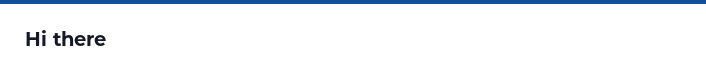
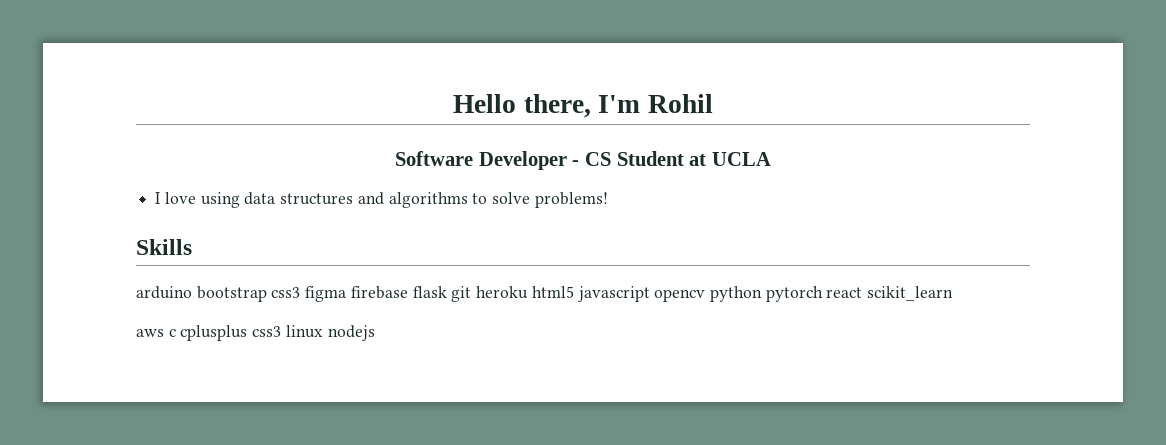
- Hi there
+ Hello there, I'm Rohil
+ Software Developer - CS Student at UCLA
+ I love using data structures and algorithms to solve problems!
+ Skills
+ arduino bootstrap css3 figma firebase flask git heroku html5 javascript opencv python pytorch react scikit_learn
+ aws c cplusplus css3 linux nodejs

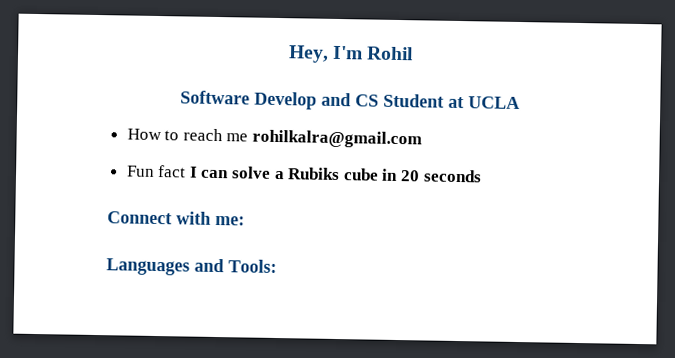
- Hello there, I'm Rohil
+ Hey, I'm Rohil
- Software Developer - CS Student at UCLA
+ Software Develop and CS Student at UCLA
- I love using data structures and algorithms to solve problems!
- Skills
- arduino bootstrap css3 figma firebase flask git heroku html5 javascript opencv python pytorch react scikit_learn
- aws c cplusplus css3 linux nodejs
+ How to reach me rohilkalra@gmail.com
+ Fun fact I can solve a Rubiks cube in 20 seconds
+ Connect with me:
+ Languages and Tools:

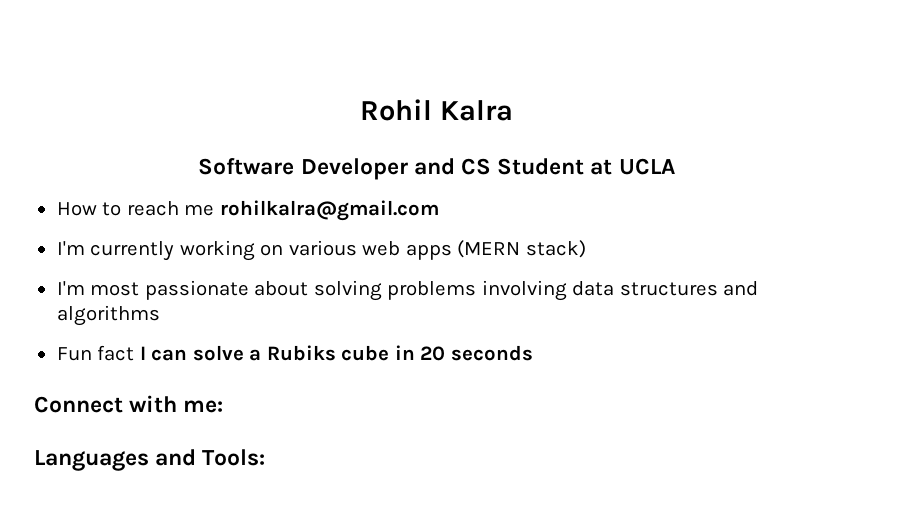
- Hey, I'm Rohil
+ Rohil Kalra
- Software Develop and CS Student at UCLA
+ Software Developer and CS Student at UCLA
+ I'm currently working on various web apps (MERN stack)
+ I'm most passionate about solving problems involving data structures and algorithms

